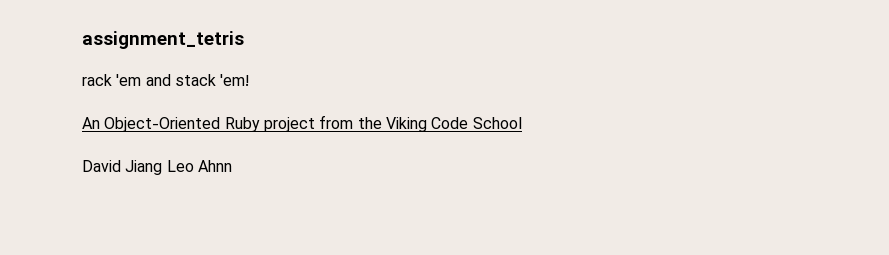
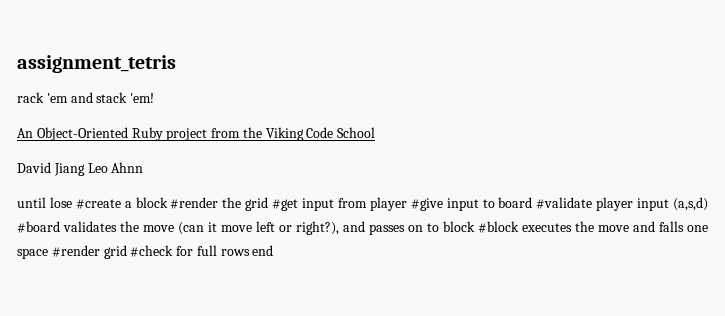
+ until lose #create a block #render the grid #get input from player #give input to board #validate player input (a,s,d) #board validates the move (can it move left or right?), and passes on to block #block executes the move and falls one space #render grid #check for full rows end

